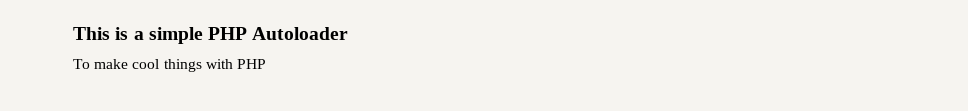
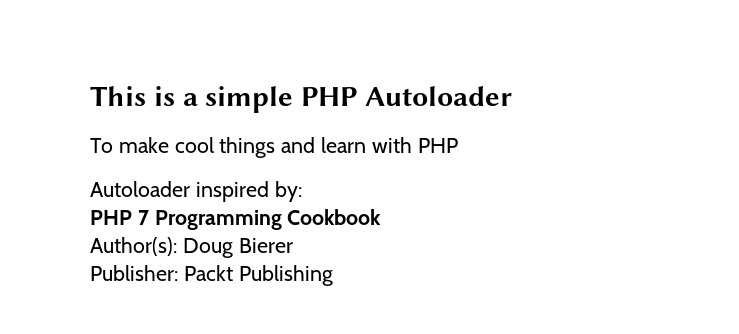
- To make cool things with PHP
+ To make cool things and learn with PHP
+ Autoloader inspired by:
+ PHP 7 Programming Cookbook
+ Author(s): Doug Bierer
+ Publisher: Packt Publishing

